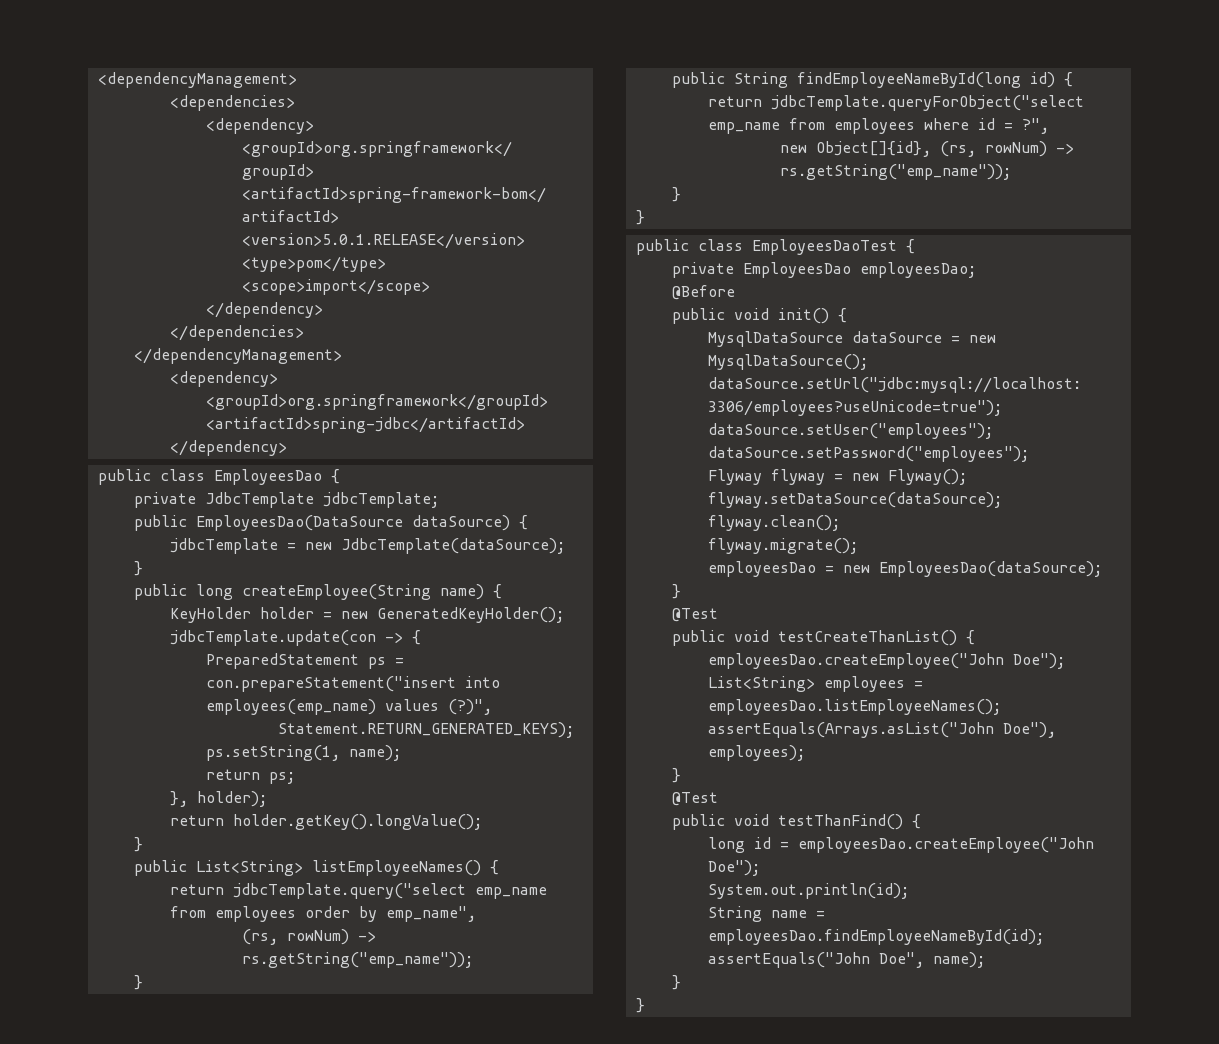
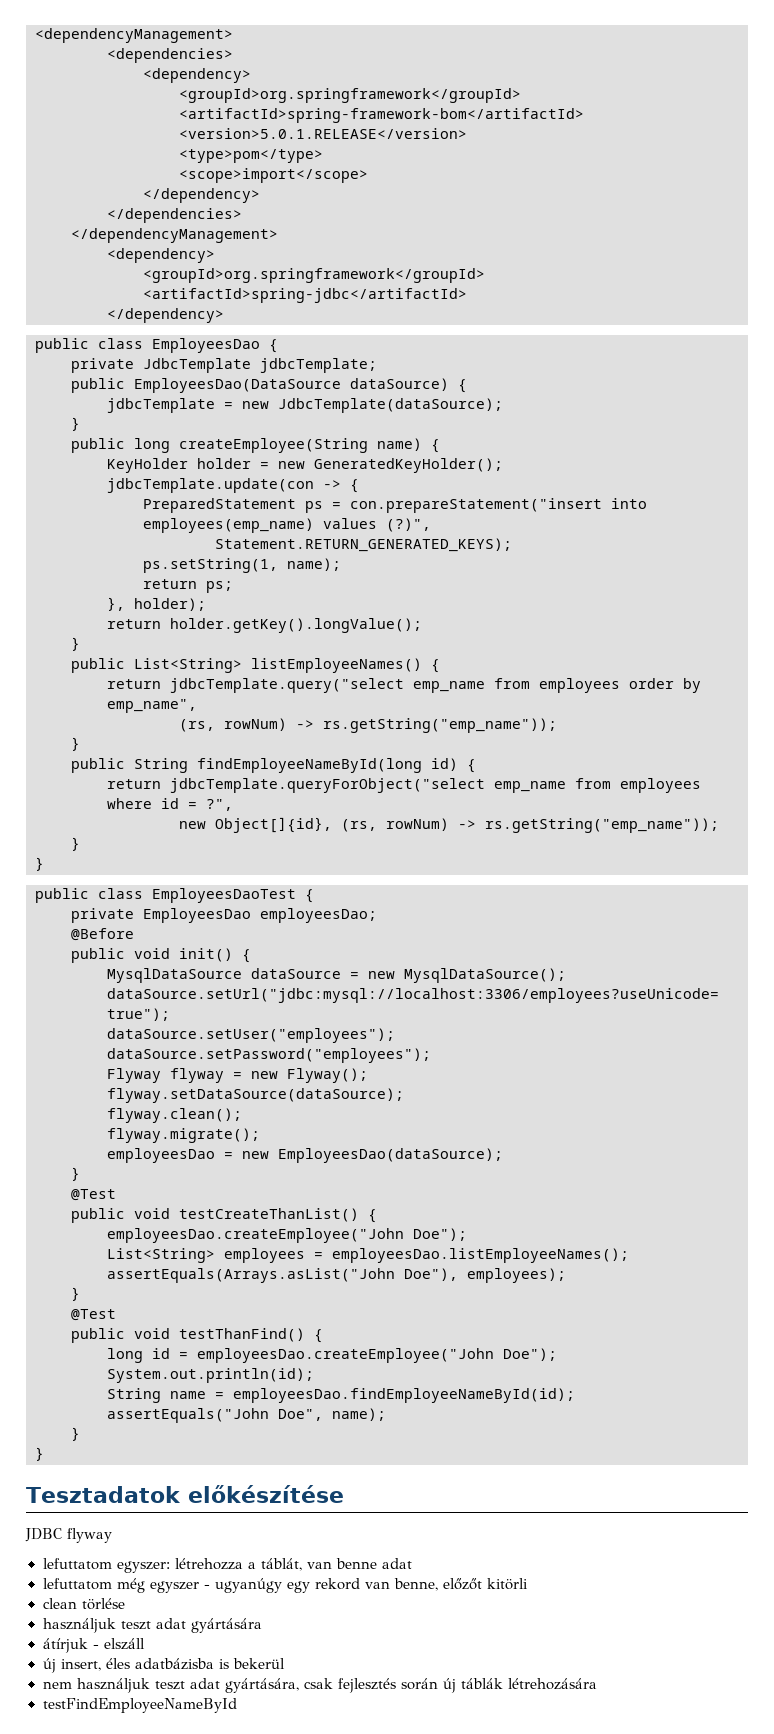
+ Tesztadatok előkészítése
+ JDBC flyway
+ lefuttatom egyszer: létrehozza a táblát, van benne adat
+ lefuttatom még egyszer - ugyanúgy egy rekord van benne, előzőt kitörli
+ clean törlése
+ használjuk teszt adat gyártására
+ átírjuk - elszáll
+ új insert, éles adatbázisba is bekerül
+ nem használjuk teszt adat gyártására, csak fejlesztés során új táblák létrehozására
+ testFindEmployeeNameById

